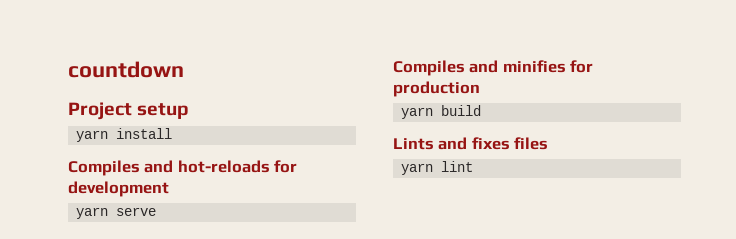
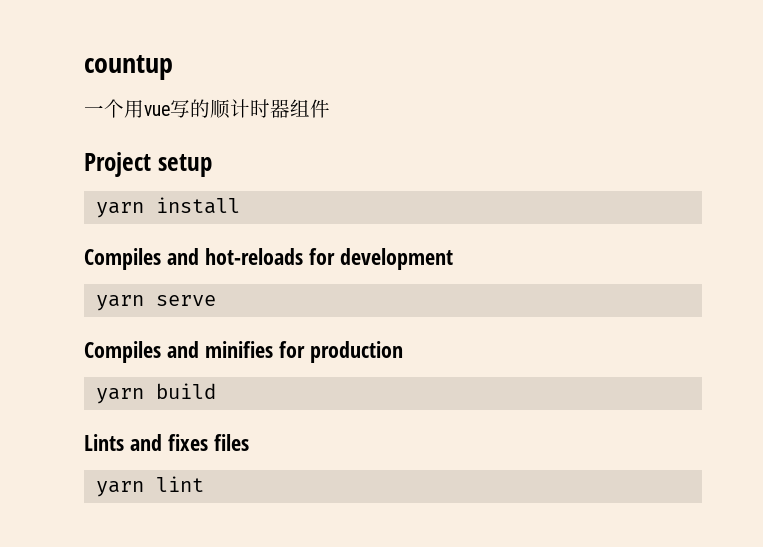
- countdown
+ countup
+ 一个用vue写的顺计时器组件

